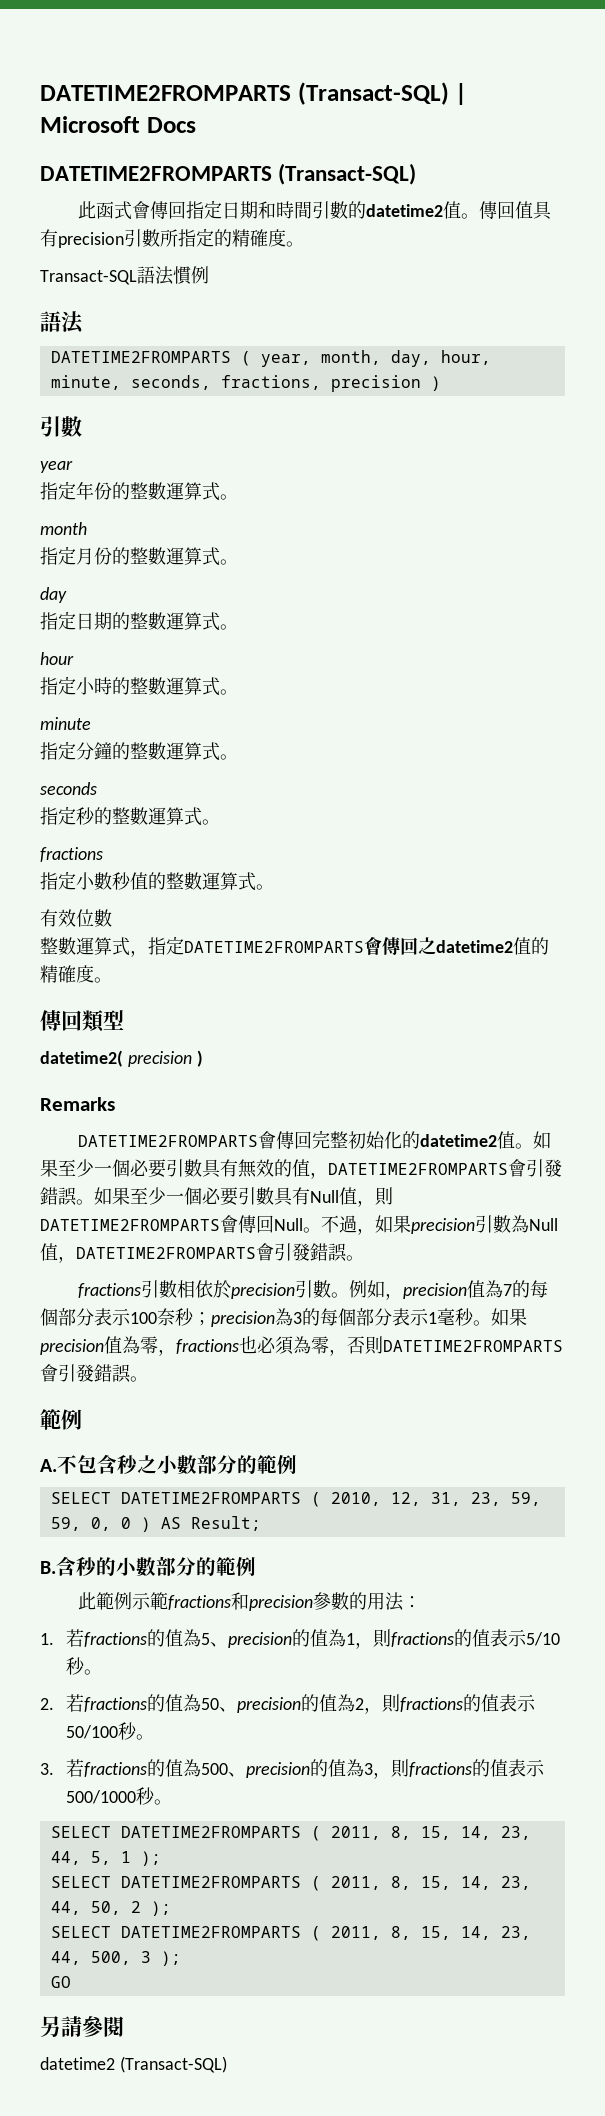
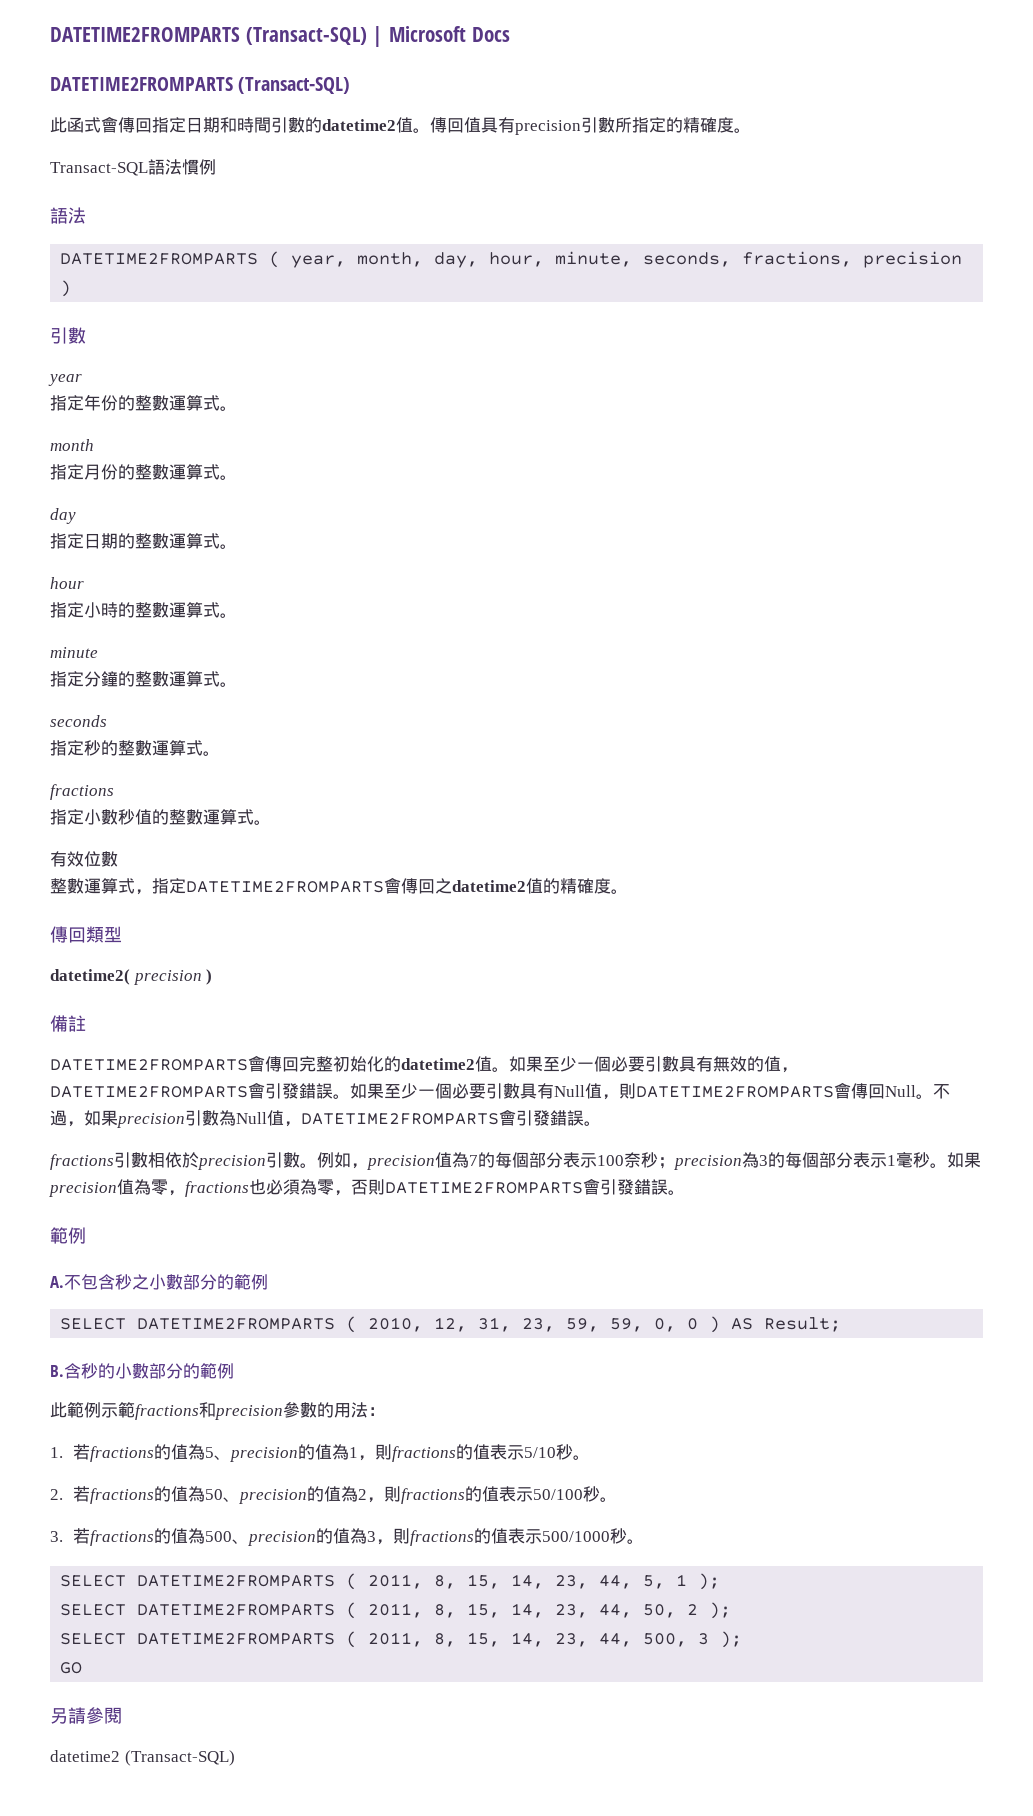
- Remarks
+ 備註

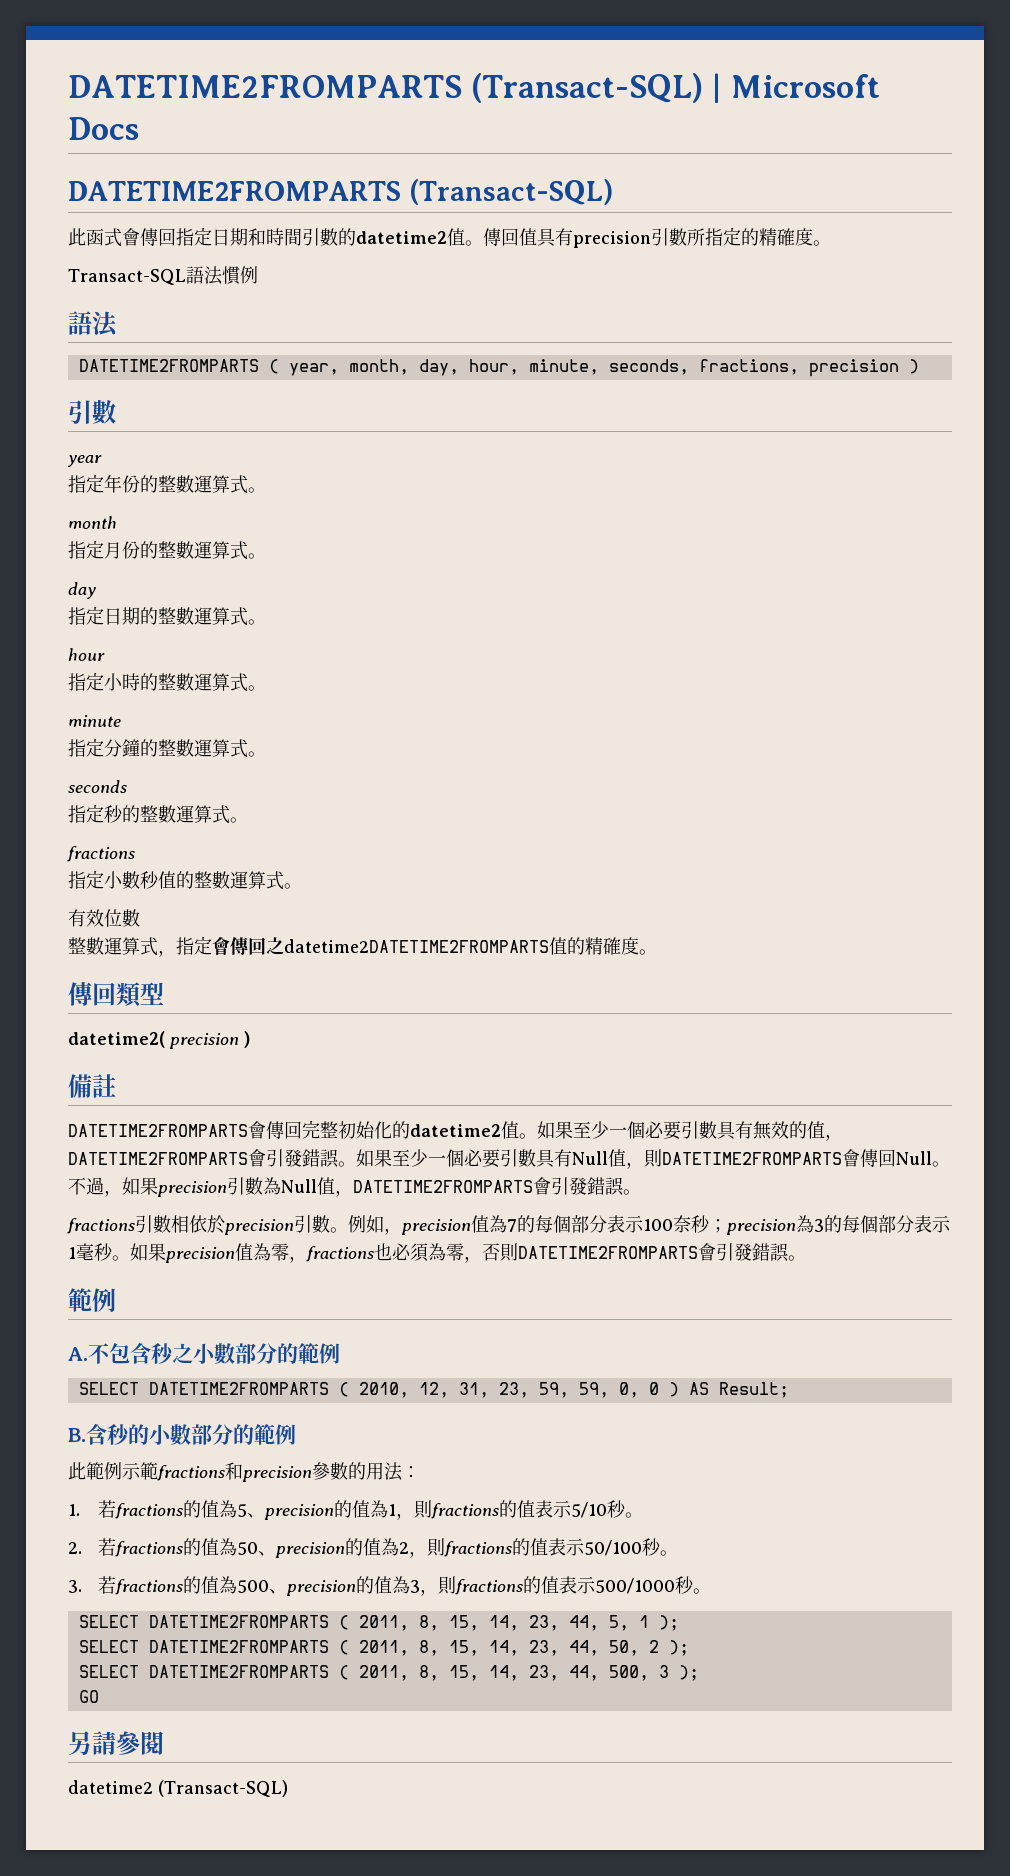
- 整數運算式，指定DATETIME2FROMPARTS會傳回之datetime2值的精確度。
+ 整數運算式，指定會傳回之datetime2DATETIME2FROMPARTS值的精確度。

